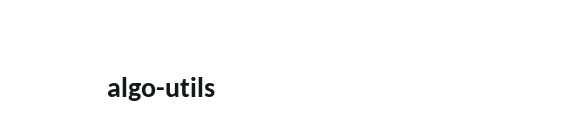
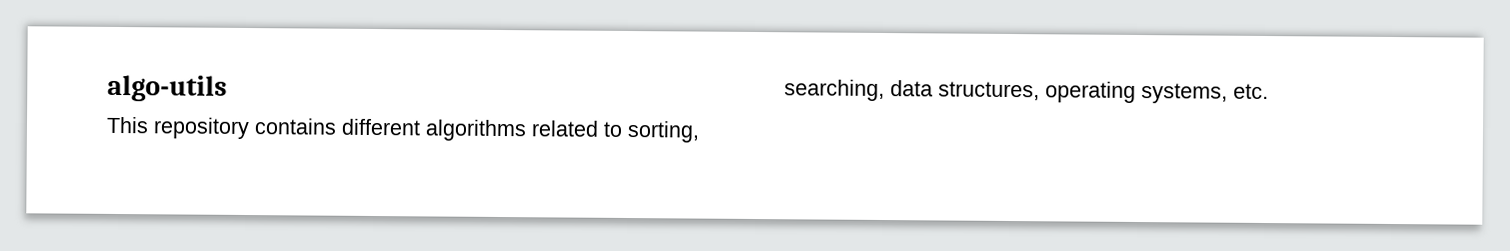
+ This repository contains different algorithms related to sorting, searching, data structures, operating systems, etc.

